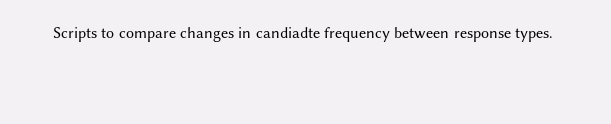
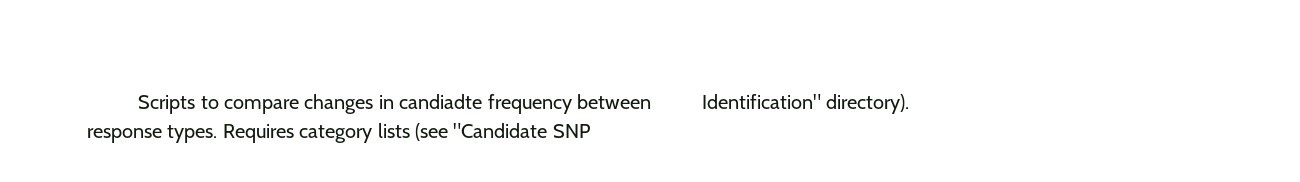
+ Requires category lists (see "Candidate SNP Identification" directory).

